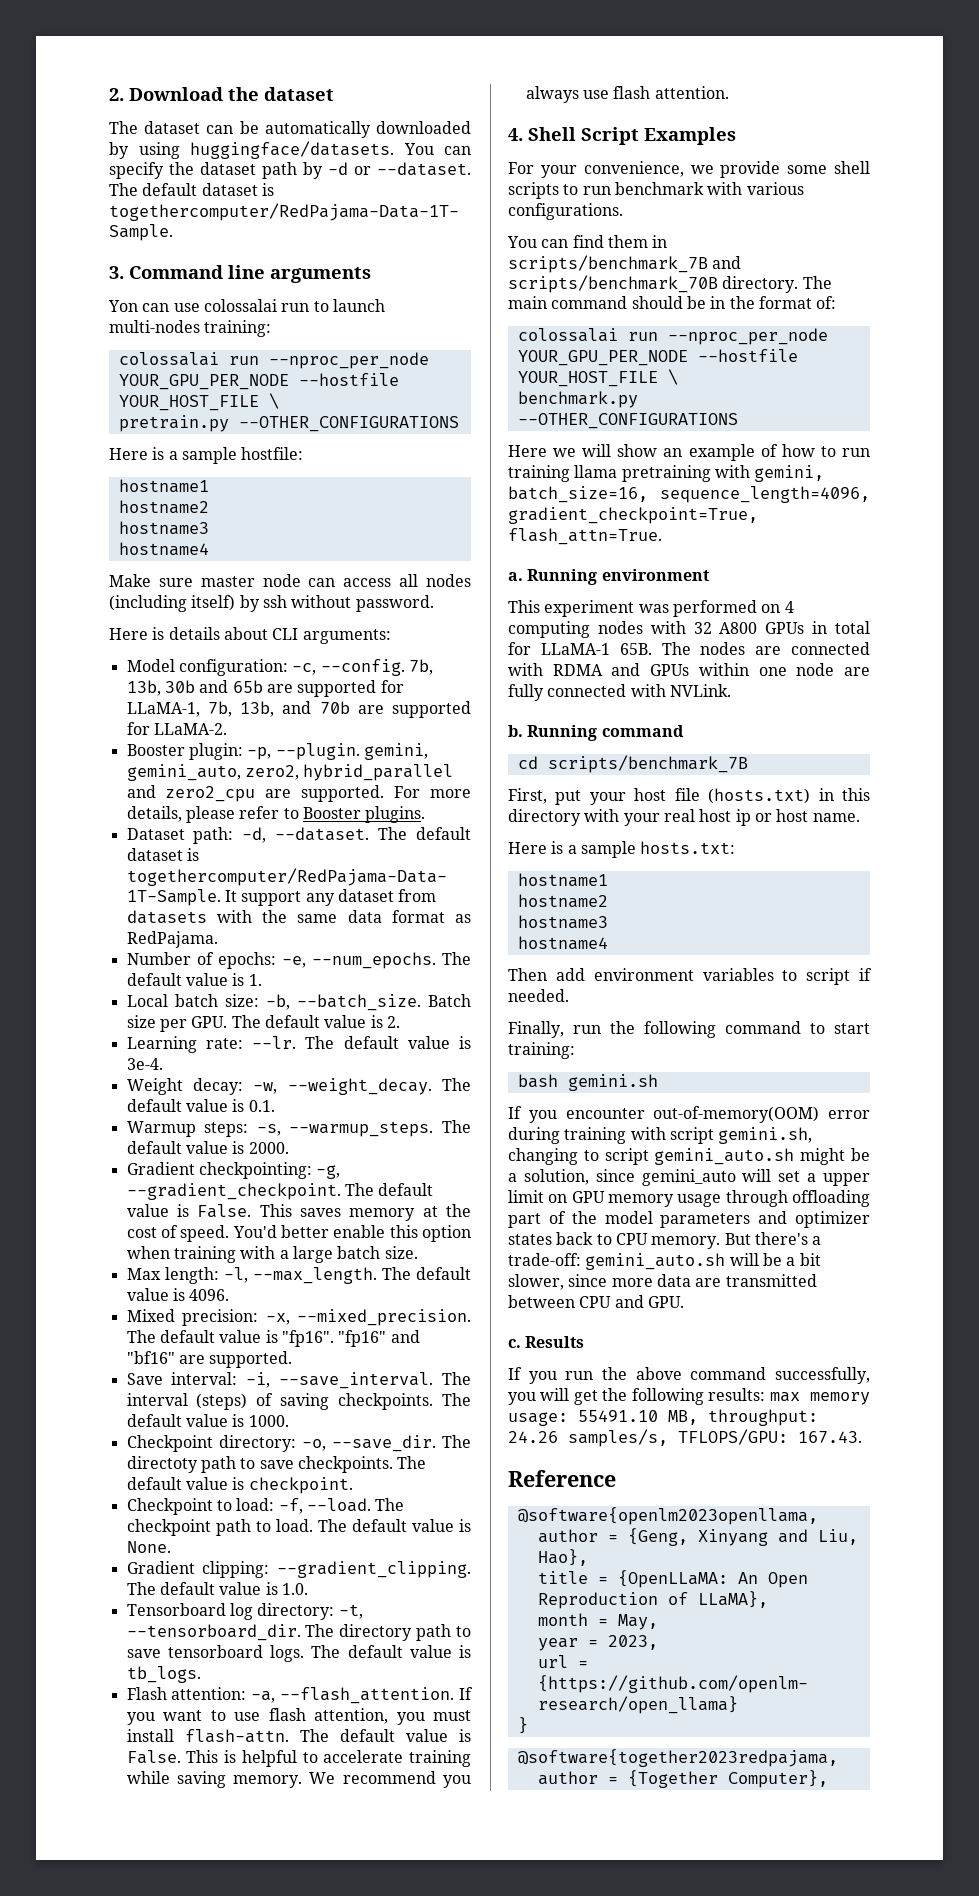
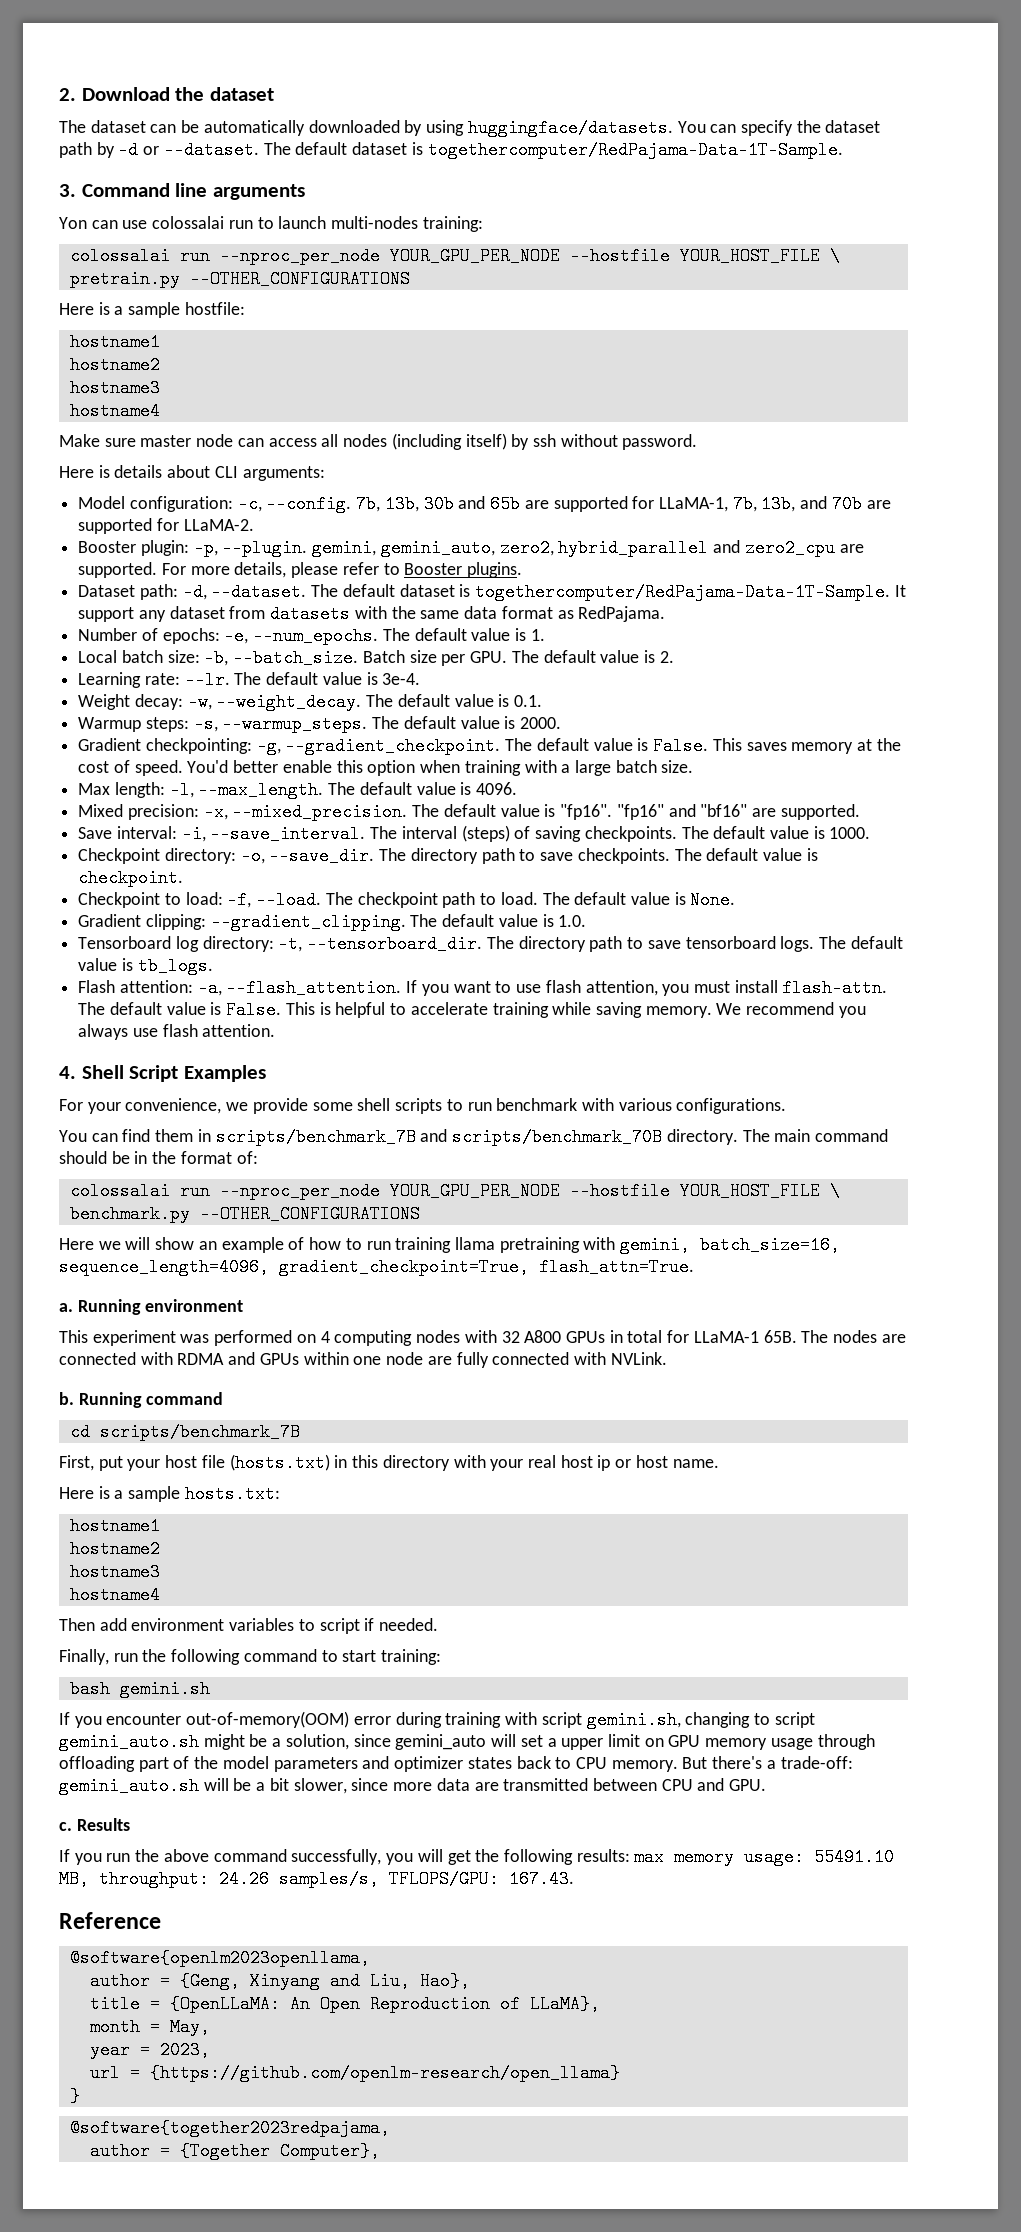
- The directoty path to save checkpoints.
+ The directory path to save checkpoints.

